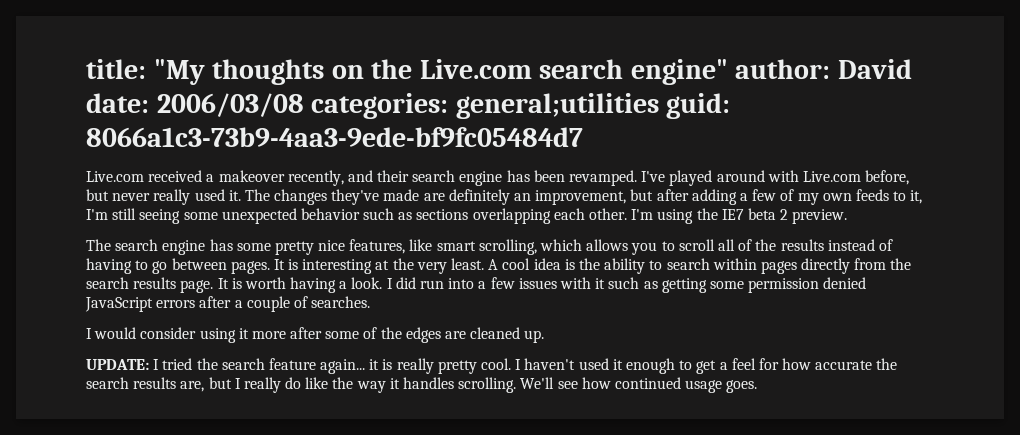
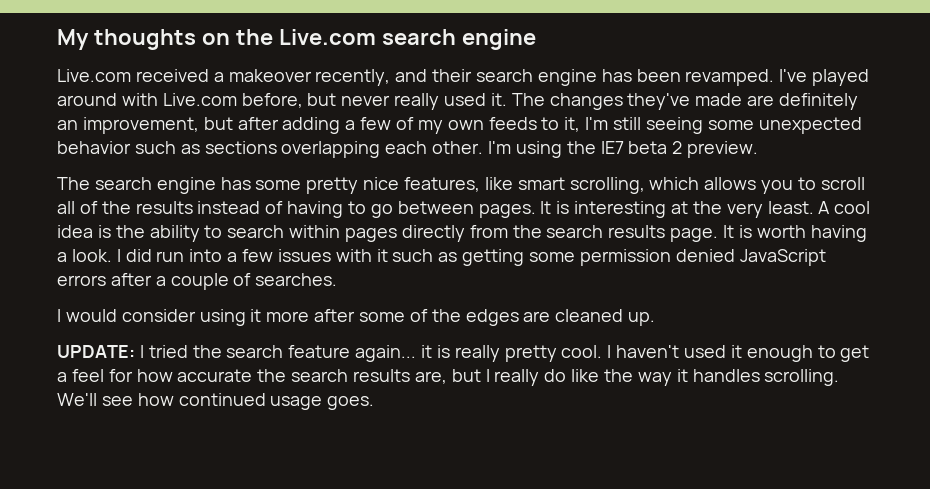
- title: "My thoughts on the Live.com search engine" author: David date: 2006/03/08 categories: general;utilities guid: 8066a1c3-73b9-4aa3-9ede-bf9fc05484d7
+ My thoughts on the Live.com search engine

